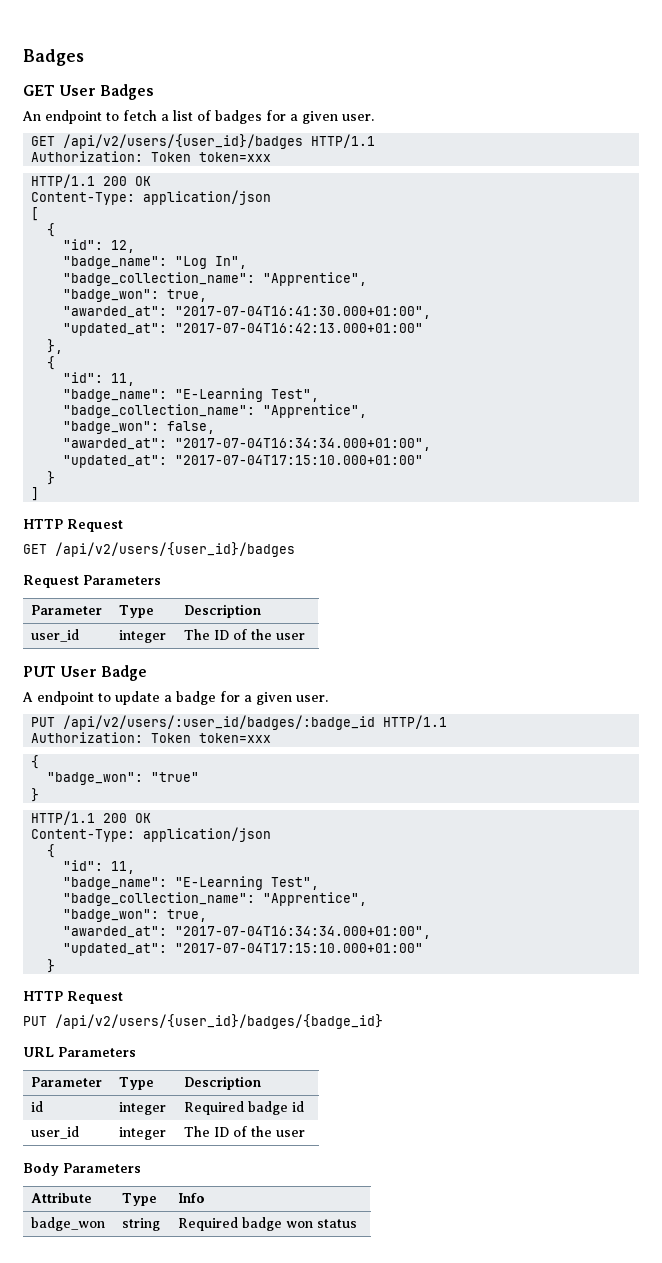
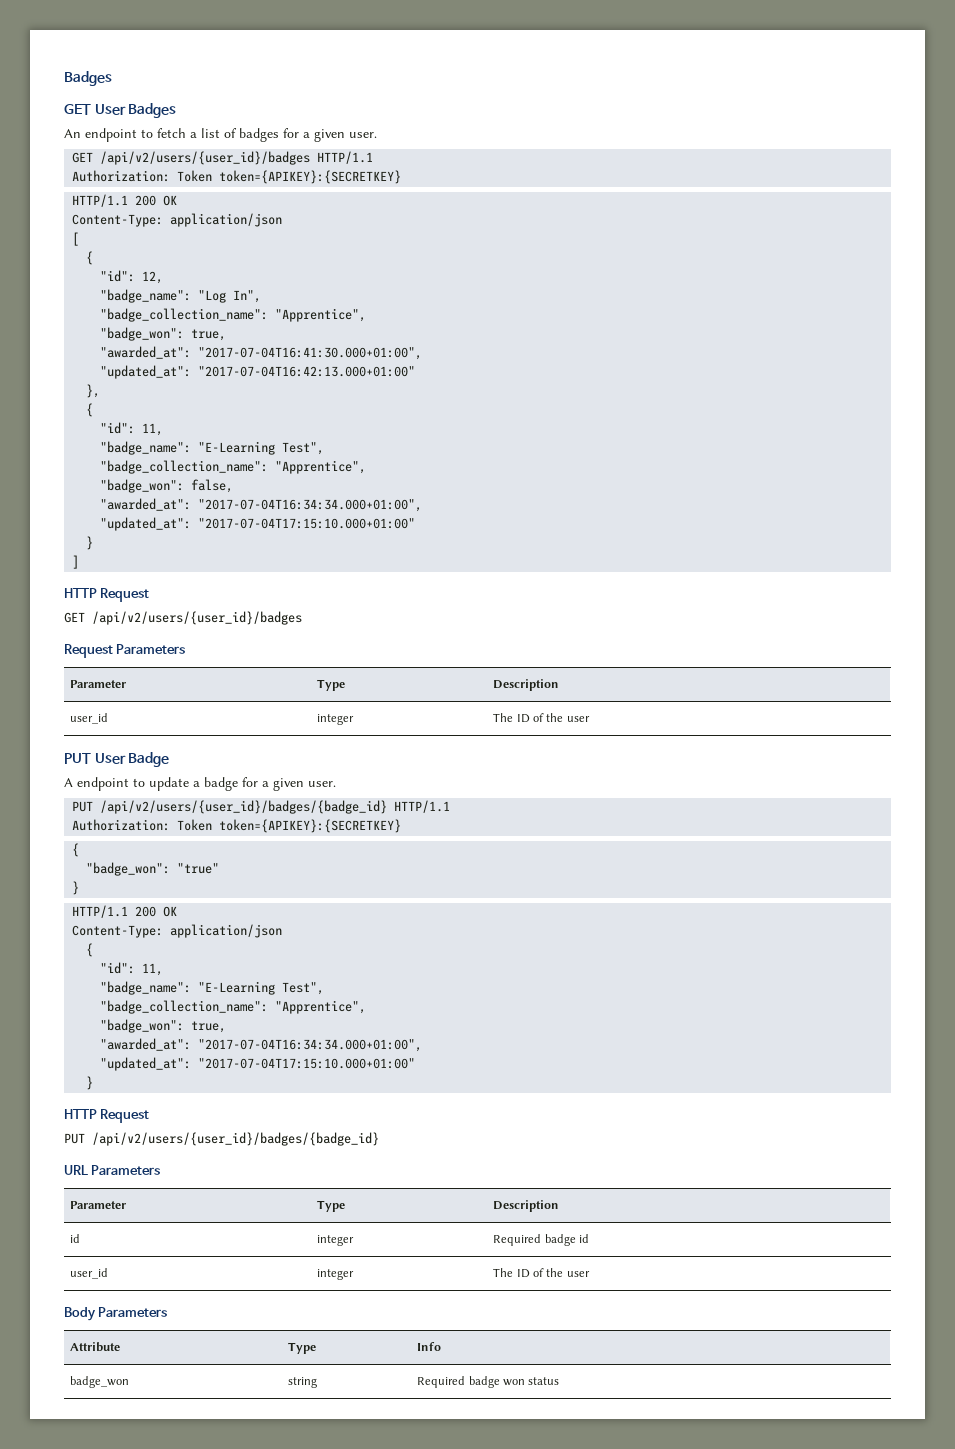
  GET /api/v2/users/{user_id}/badges HTTP/1.1
- Authorization: Token token=xxx
+ Authorization: Token token={APIKEY}:{SECRETKEY}
- PUT /api/v2/users/:user_id/badges/:badge_id HTTP/1.1
- Authorization: Token token=xxx
+ PUT /api/v2/users/{user_id}/badges/{badge_id} HTTP/1.1
+ Authorization: Token token={APIKEY}:{SECRETKEY}

